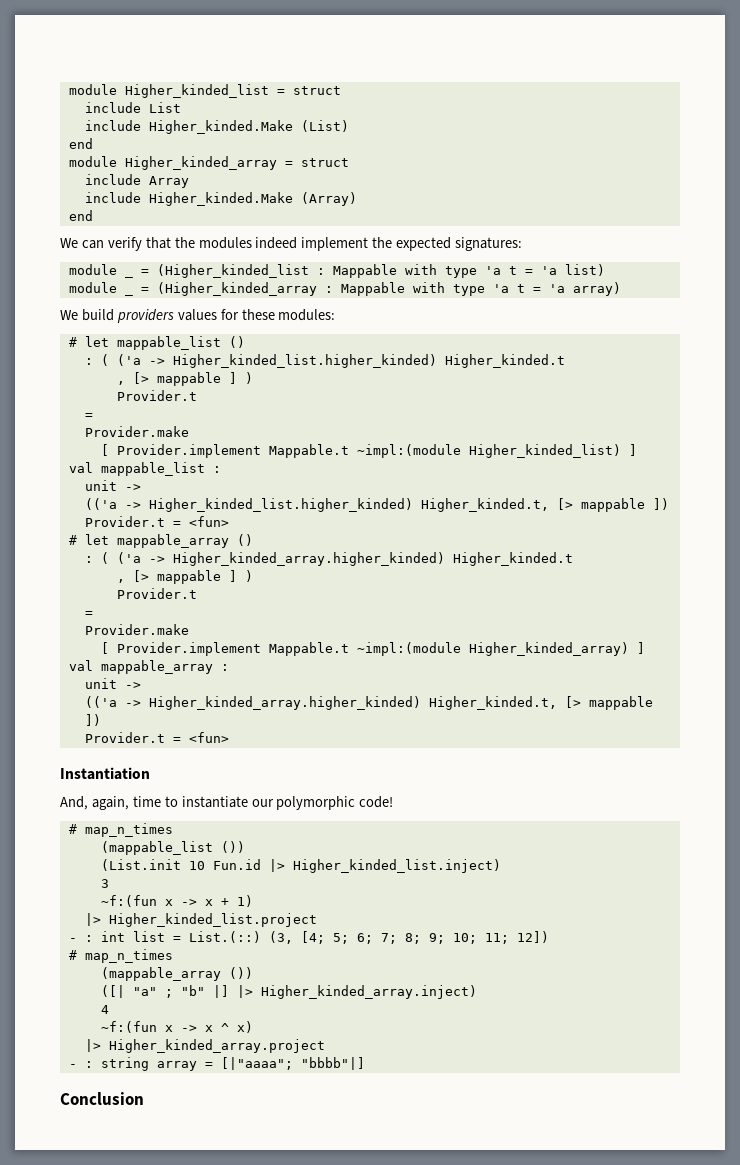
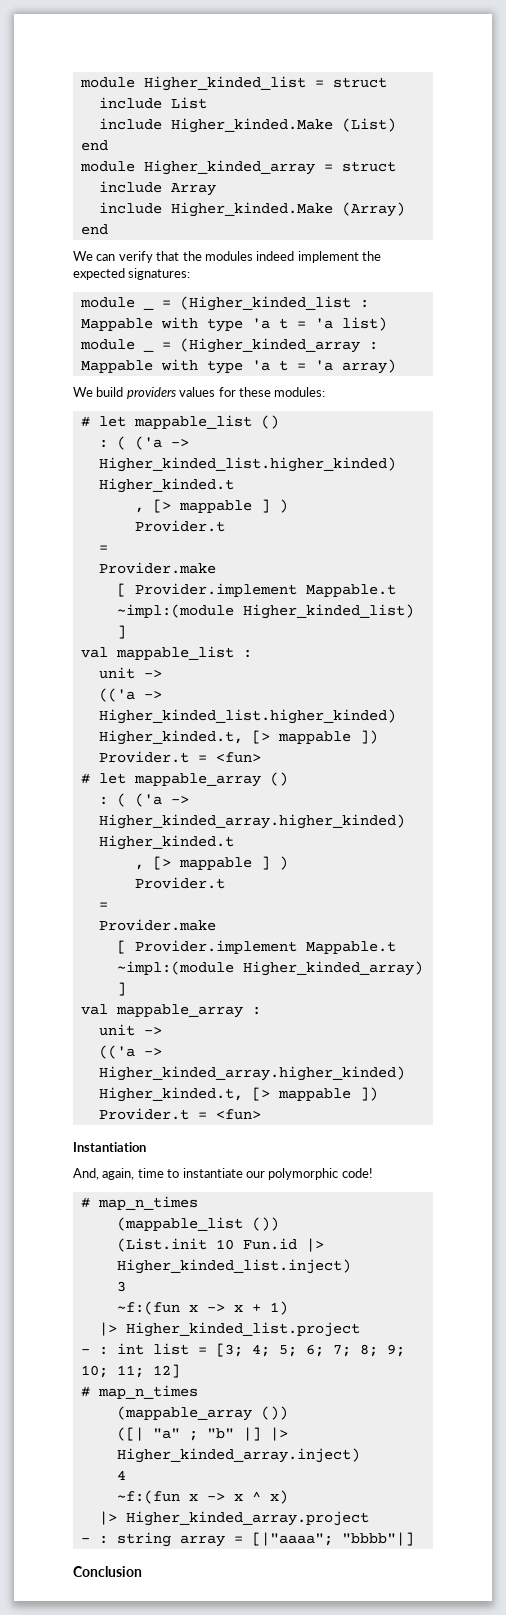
- - : int list = List.(::) (3, [4; 5; 6; 7; 8; 9; 10; 11; 12])
+ - : int list = [3; 4; 5; 6; 7; 8; 9; 10; 11; 12]

